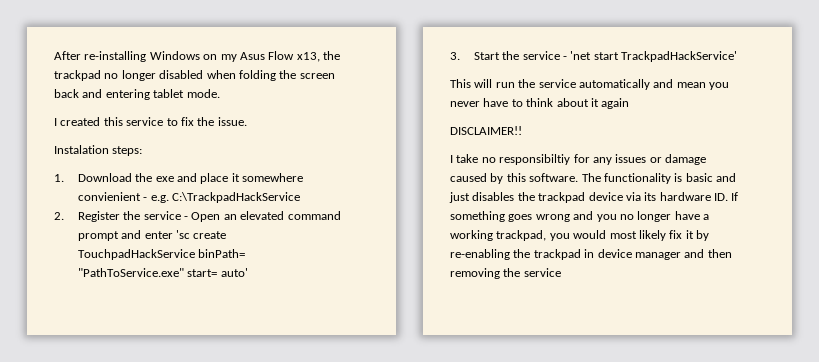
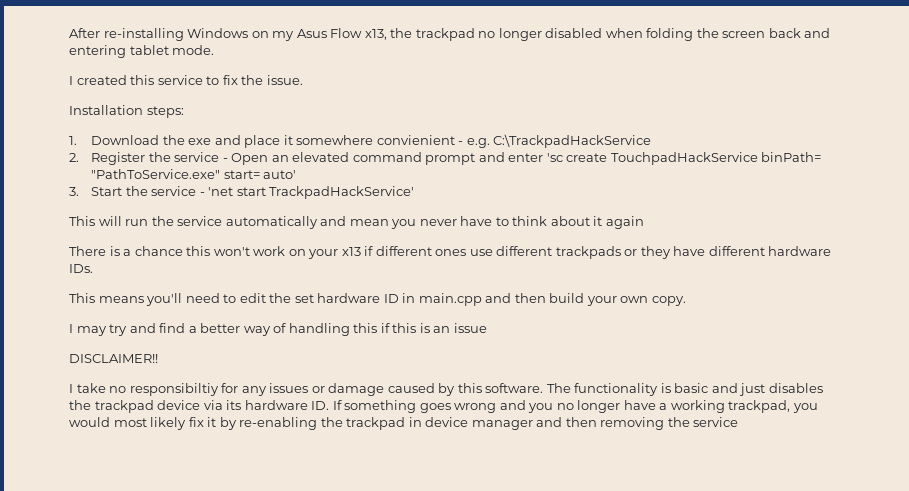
- Instalation steps:
+ Installation steps:
+ There is a chance this won't work on your x13 if different ones use different trackpads or they have different hardware IDs.
+ This means you'll need to edit the set hardware ID in main.cpp and then build your own copy.
+ I may try and find a better way of handling this if this is an issue

